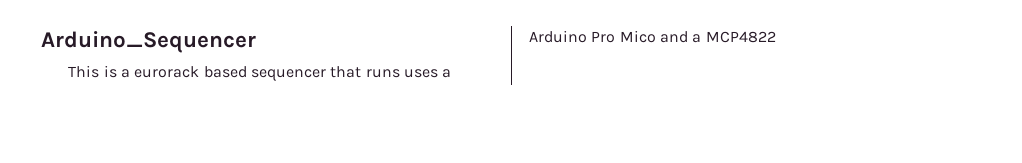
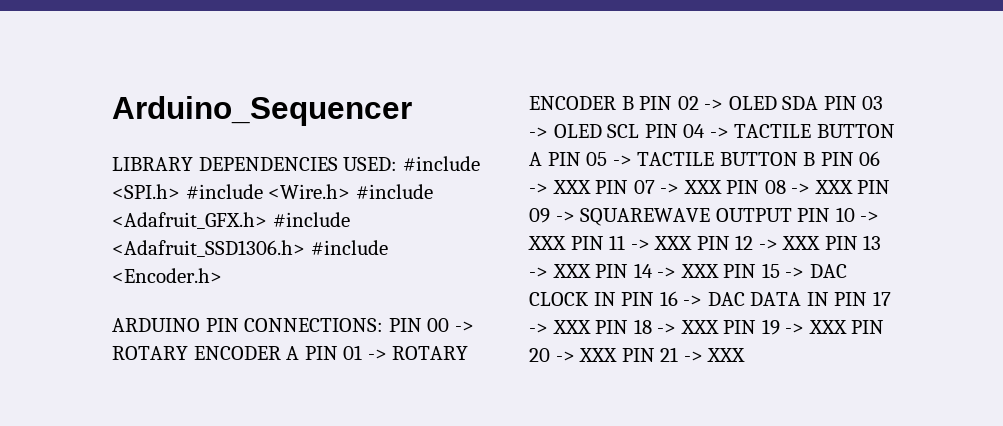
- This is a eurorack based sequencer that runs uses a Arduino Pro Mico and a MCP4822
+ LIBRARY DEPENDENCIES USED: #include <SPI.h> #include <Wire.h> #include <Adafruit_GFX.h> #include <Adafruit_SSD1306.h> #include <Encoder.h>
+ ARDUINO PIN CONNECTIONS: PIN 00 -> ROTARY ENCODER A PIN 01 -> ROTARY ENCODER B PIN 02 -> OLED SDA PIN 03 -> OLED SCL PIN 04 -> TACTILE BUTTON A PIN 05 -> TACTILE BUTTON B PIN 06 -> XXX PIN 07 -> XXX PIN 08 -> XXX PIN 09 -> SQUAREWAVE OUTPUT PIN 10 -> XXX PIN 11 -> XXX PIN 12 -> XXX PIN 13 -> XXX PIN 14 -> XXX PIN 15 -> DAC CLOCK IN PIN 16 -> DAC DATA IN PIN 17 -> XXX PIN 18 -> XXX PIN 19 -> XXX PIN 20 -> XXX PIN 21 -> XXX

